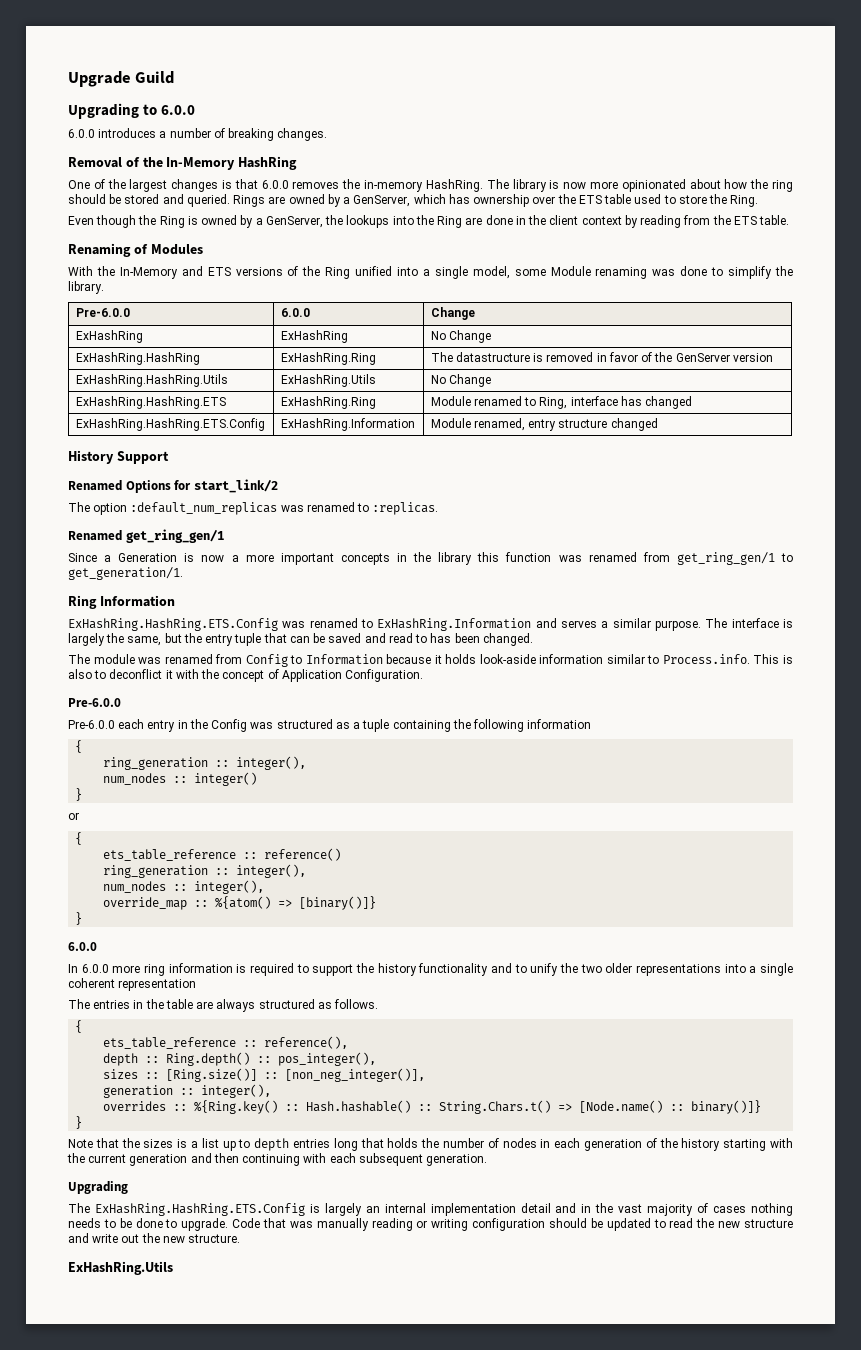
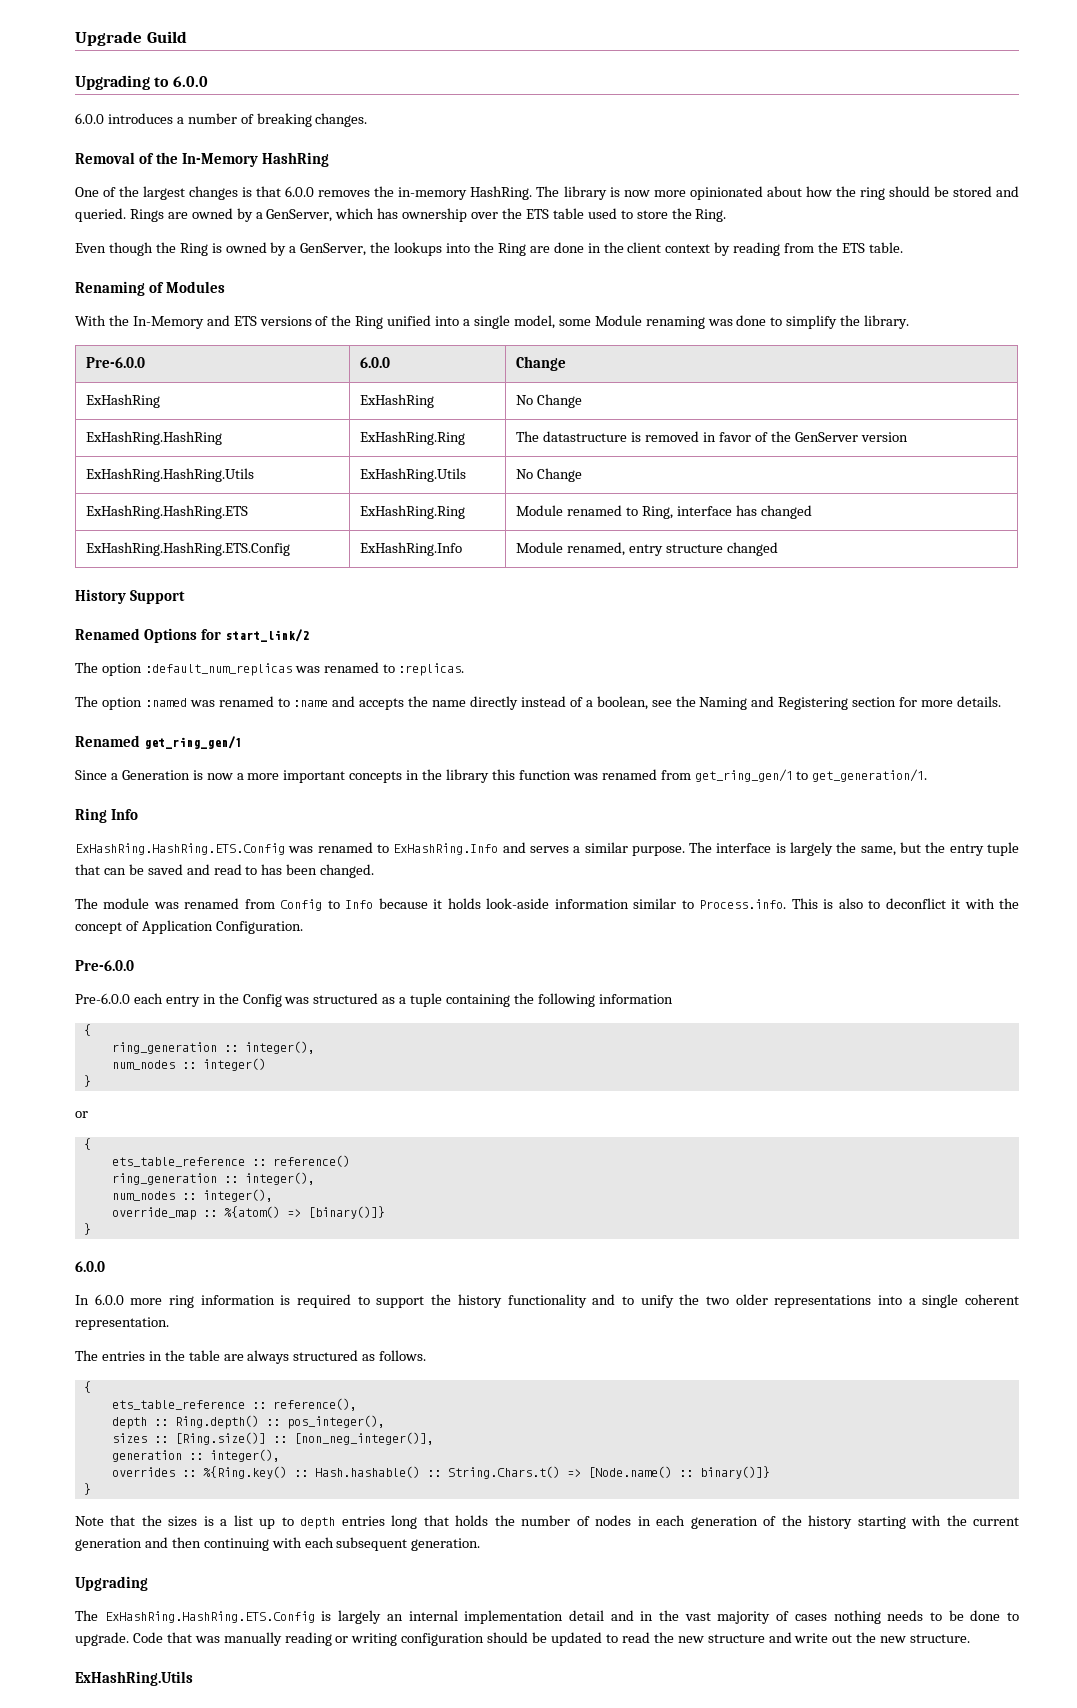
- ExHashRing.HashRing.ETS.Config | ExHashRing.Information | Module renamed, entry structure changed
+ ExHashRing.HashRing.ETS.Config | ExHashRing.Info | Module renamed, entry structure changed
+ The option :named was renamed to :name and accepts the name directly instead of a boolean, see the Naming and Registering section for more details.
- Ring Information
+ Ring Info
- ExHashRing.HashRing.ETS.Config was renamed to ExHashRing.Information and serves a similar purpose.
+ ExHashRing.HashRing.ETS.Config was renamed to ExHashRing.Info and serves a similar purpose.
- The module was renamed from Config to Information because it holds look-aside information similar to Process.info. This is also to deconflict it with the concept of Application Configuration.
+ The module was renamed from Config to Info because it holds look-aside information similar to Process.info. This is also to deconflict it with the concept of Application Configuration.
- In 6.0.0 more ring information is required to support the history functionality and to unify the two older representations into a single coherent representation
+ In 6.0.0 more ring information is required to support the history functionality and to unify the two older representations into a single coherent representation.

